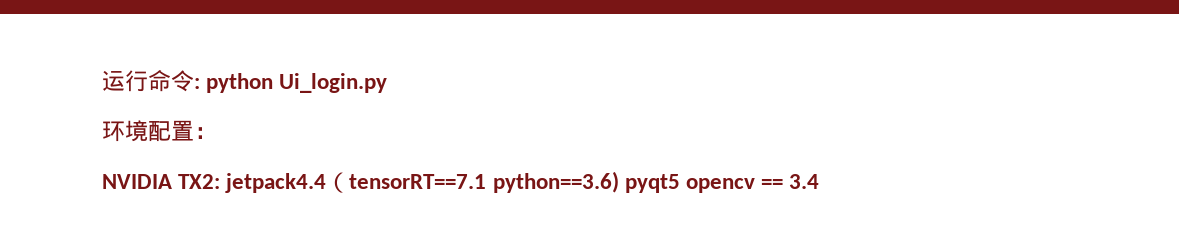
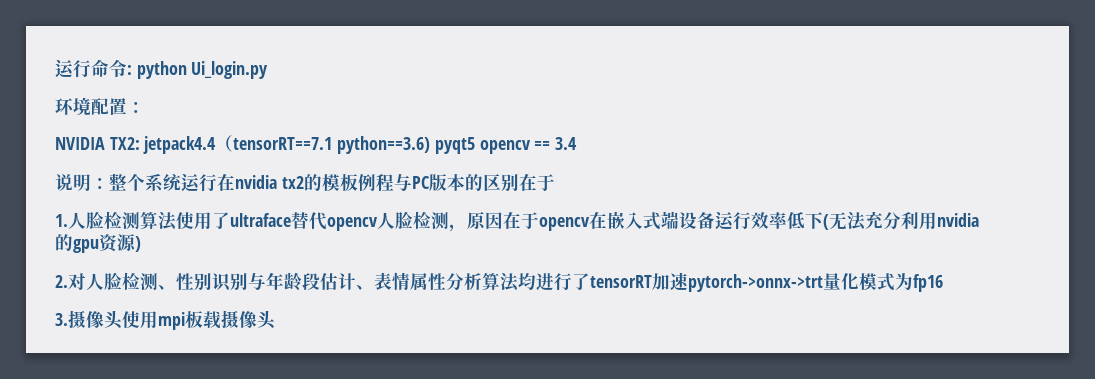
+ 说明：整个系统运行在nvidia tx2的模板例程与PC版本的区别在于
+ 1.人脸检测算法使用了ultraface替代opencv人脸检测，原因在于opencv在嵌入式端设备运行效率低下(无法充分利用nvidia的gpu资源)
+ 2.对人脸检测、性别识别与年龄段估计、表情属性分析算法均进行了tensorRT加速pytorch->onnx->trt量化模式为fp16
+ 3.摄像头使用mpi板载摄像头

